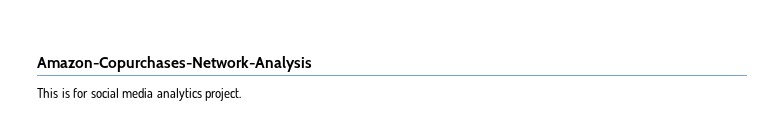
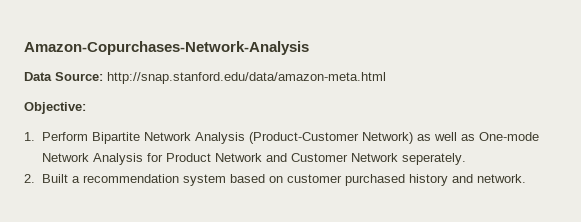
- This is for social media analytics project.
+ Data Source: http://snap.stanford.edu/data/amazon-meta.html
+ Objective:
+ 1. Perform Bipartite Network Analysis (Product-Customer Network) as well as One-mode Network Analysis for Product Network and Customer Network seperately.
+ 2. Built a recommendation system based on customer purchased history and network.

